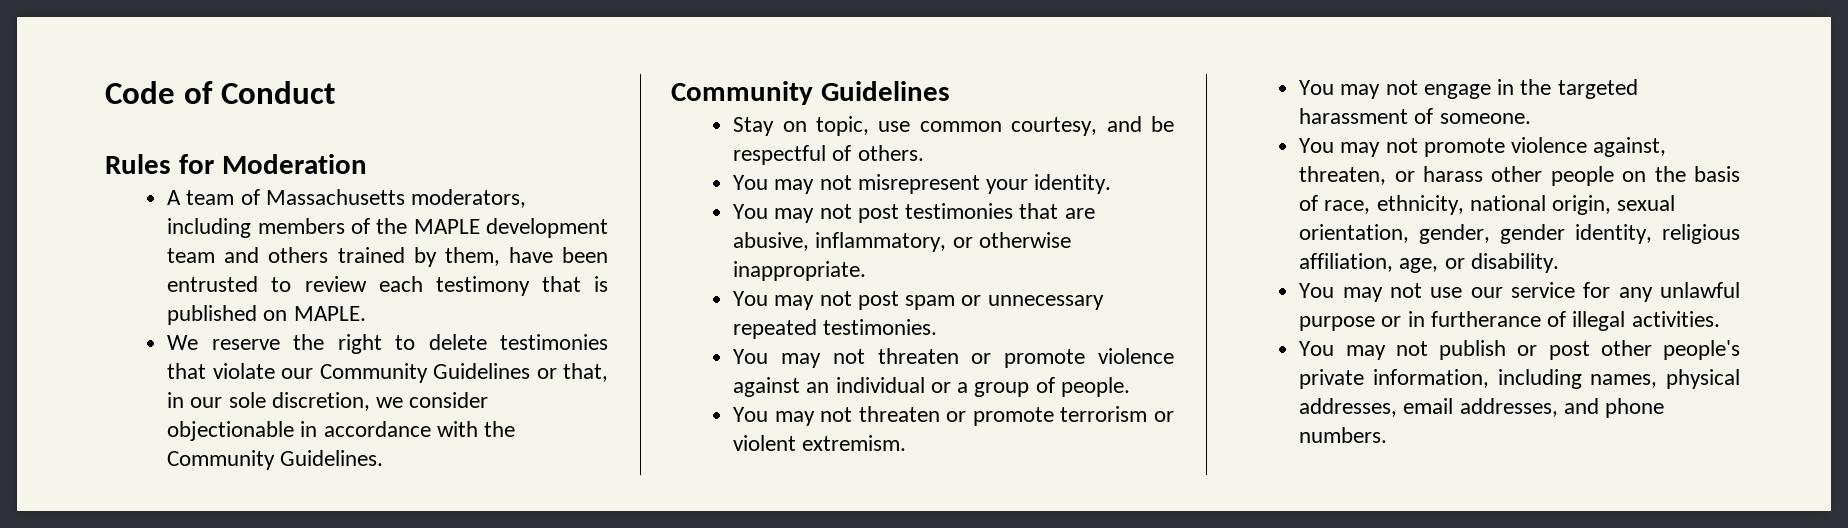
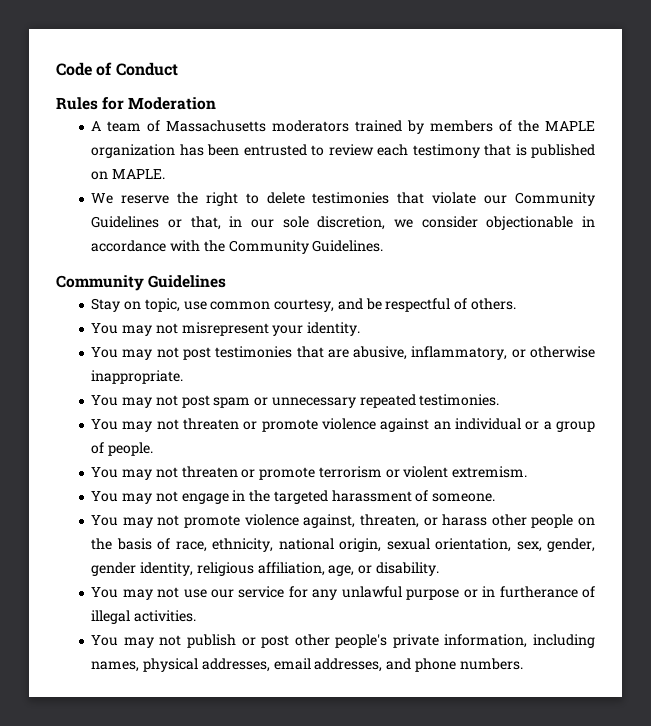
- A team of Massachusetts moderators, including members of the MAPLE development team and others trained by them, have been entrusted to review each testimony that is published on MAPLE.
+ A team of Massachusetts moderators trained by members of the MAPLE organization has been entrusted to review each testimony that is published on MAPLE.
- You may not promote violence against, threaten, or harass other people on the basis of race, ethnicity, national origin, sexual orientation, gender, gender identity, religious affiliation, age, or disability.
+ You may not promote violence against, threaten, or harass other people on the basis of race, ethnicity, national origin, sexual orientation, sex, gender, gender identity, religious affiliation, age, or disability.

